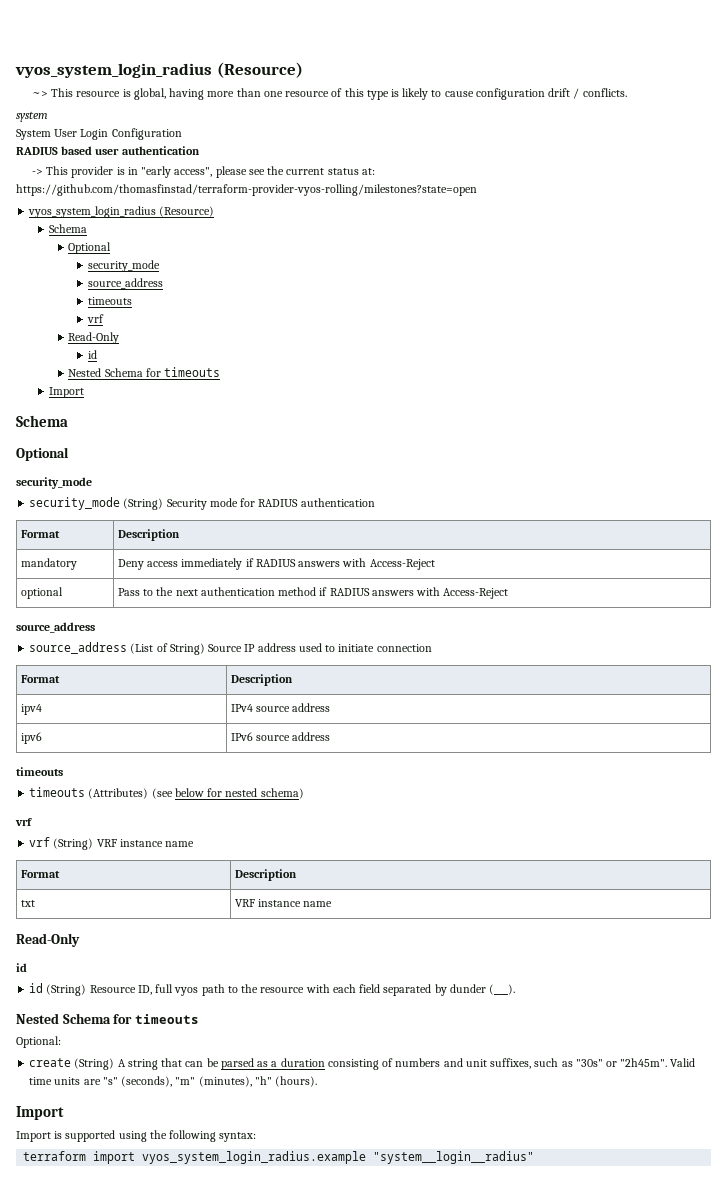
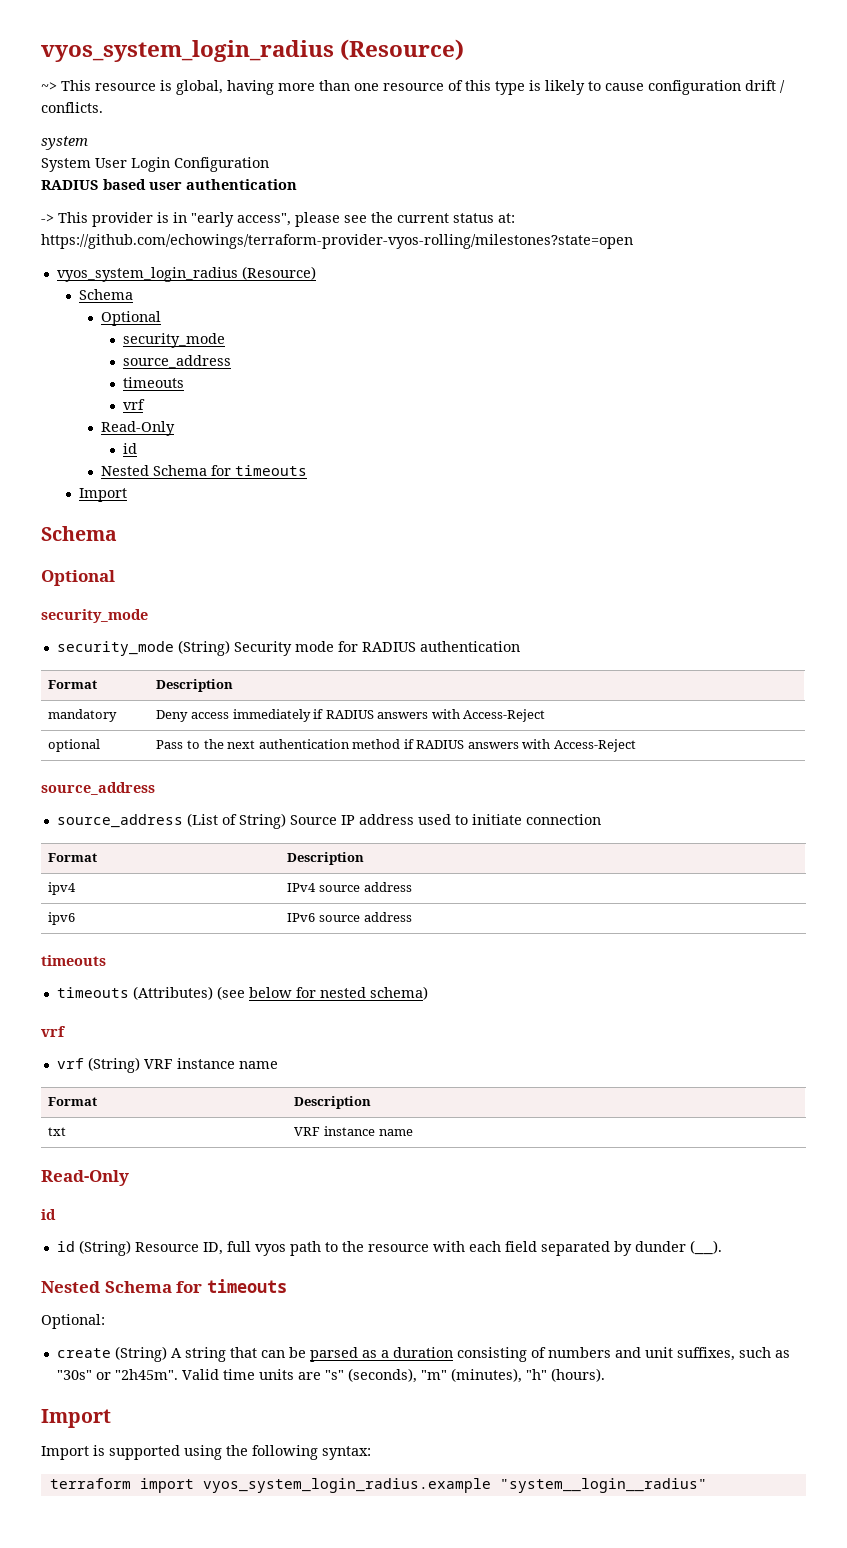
- -> This provider is in "early access", please see the current status at: https://github.com/thomasfinstad/terraform-provider-vyos-rolling/milestones?state=open
+ -> This provider is in "early access", please see the current status at: https://github.com/echowings/terraform-provider-vyos-rolling/milestones?state=open

